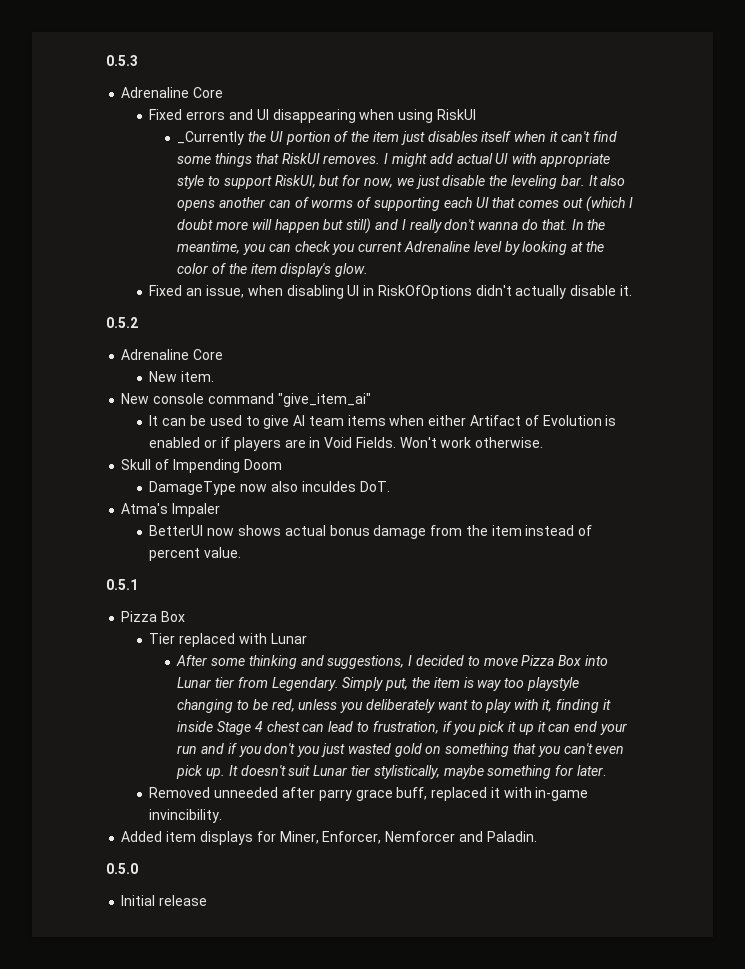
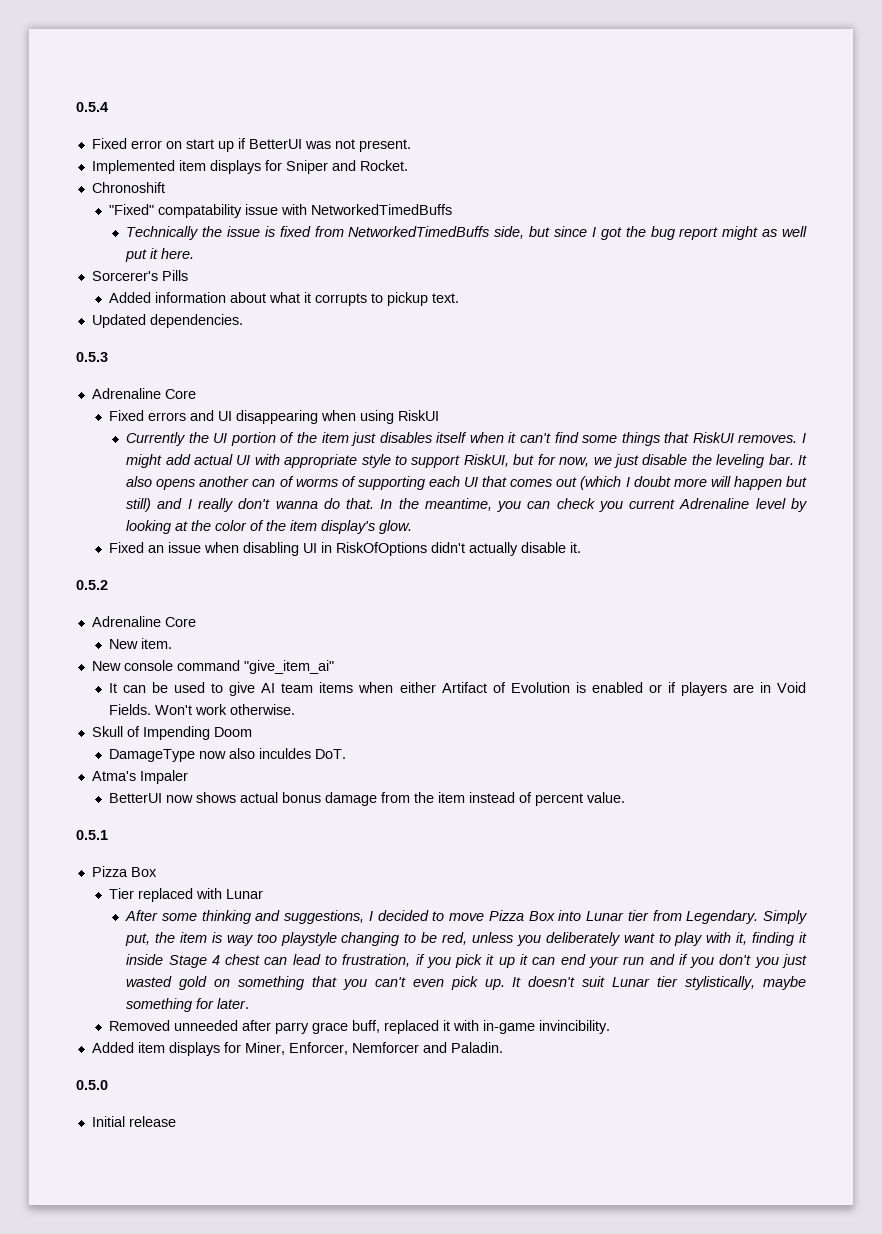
+ 0.5.4
+ Fixed error on start up if BetterUI was not present.
+ Implemented item displays for Sniper and Rocket.
+ Chronoshift
+ "Fixed" compatability issue with NetworkedTimedBuffs
+ Technically the issue is fixed from NetworkedTimedBuffs side, but since I got the bug report might as well put it here.
+ Sorcerer's Pills
+ Added information about what it corrupts to pickup text.
+ Updated dependencies.
- _Currently the UI portion of the item just disables itself when it can't find some things that RiskUI removes.
+ Currently the UI portion of the item just disables itself when it can't find some things that RiskUI removes.
- Fixed an issue, when disabling UI in RiskOfOptions didn't actually disable it.
+ Fixed an issue when disabling UI in RiskOfOptions didn't actually disable it.

